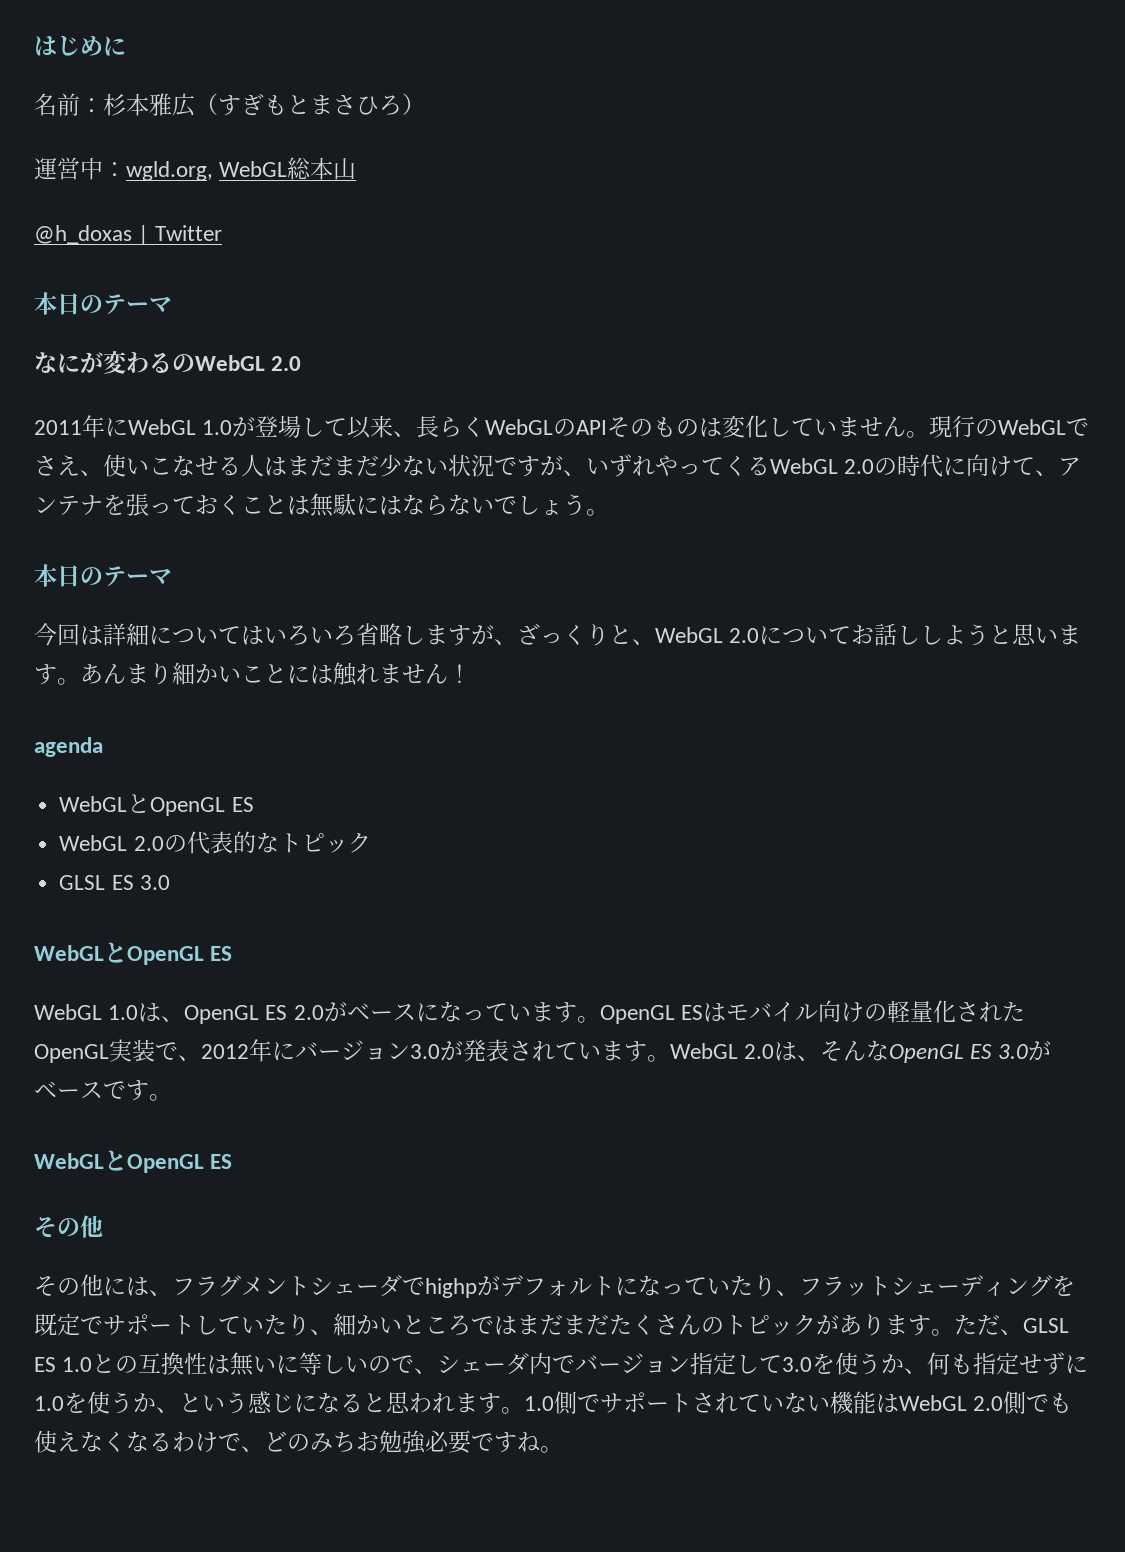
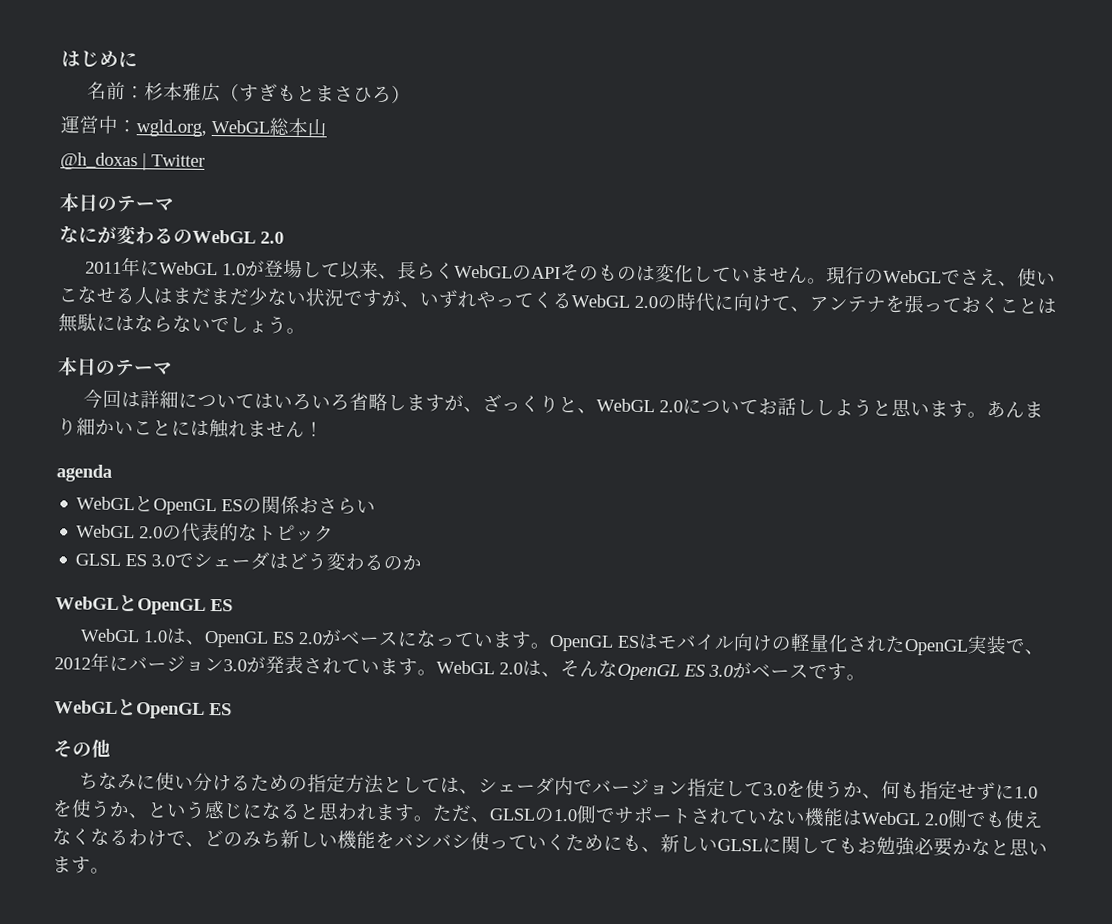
  agenda
- WebGLとOpenGL ES
+ WebGLとOpenGL ESの関係おさらい
- GLSL ES 3.0
+ GLSL ES 3.0でシェーダはどう変わるのか
- その他には、フラグメントシェーダでhighpがデフォルトになっていたり、フラットシェーディングを既定でサポートしていたり、細かいところではまだまだたくさんのトピックがあります。ただ、GLSL ES 1.0との互換性は無いに等しいので、シェーダ内でバージョン指定して3.0を使うか、何も指定せずに1.0を使うか、という感じになると思われます。
+ ちなみに使い分けるための指定方法としては、シェーダ内でバージョン指定して3.0を使うか、何も指定せずに1.0を使うか、という感じになると思われます。
- 1.0側でサポートされていない機能はWebGL 2.0側でも使えなくなるわけで、どのみちお勉強必要ですね。
+ ただ、GLSLの1.0側でサポートされていない機能はWebGL 2.0側でも使えなくなるわけで、どのみち新しい機能をバシバシ使っていくためにも、新しいGLSLに関してもお勉強必要かなと思います。

